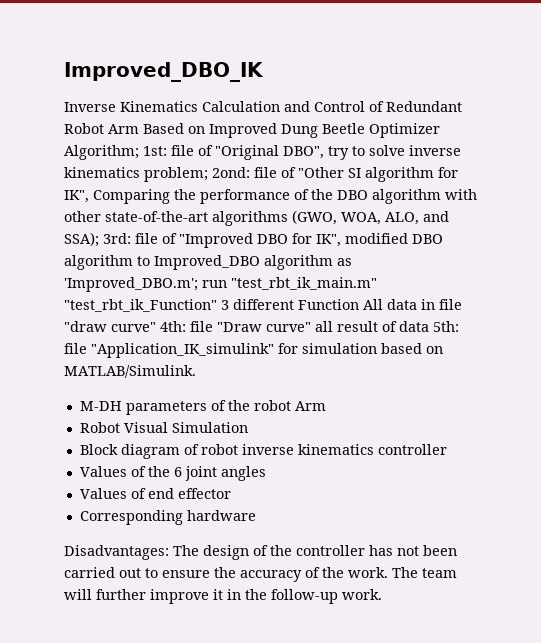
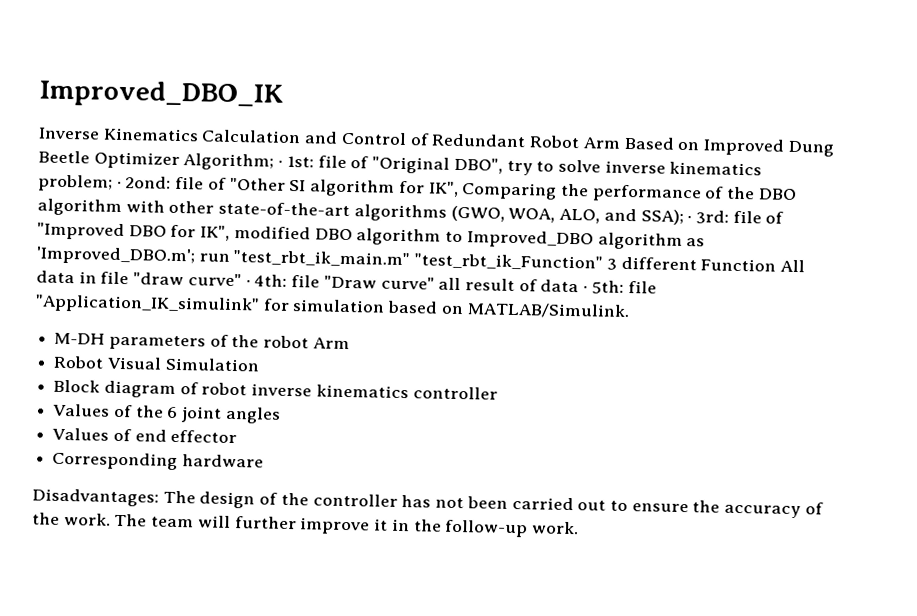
- 1st:
+ · 1st:
- 2ond:
+ · 2ond:
- 3rd:
+ · 3rd:
- run "test_rbt_ik_main.m" "test_rbt_ik_Function" 3 different Function All data in file "draw curve" 4th:
+ run "test_rbt_ik_main.m" "test_rbt_ik_Function" 3 different Function All data in file "draw curve" · 4th:
- file "Draw curve" all result of data 5th:
+ file "Draw curve" all result of data · 5th:

